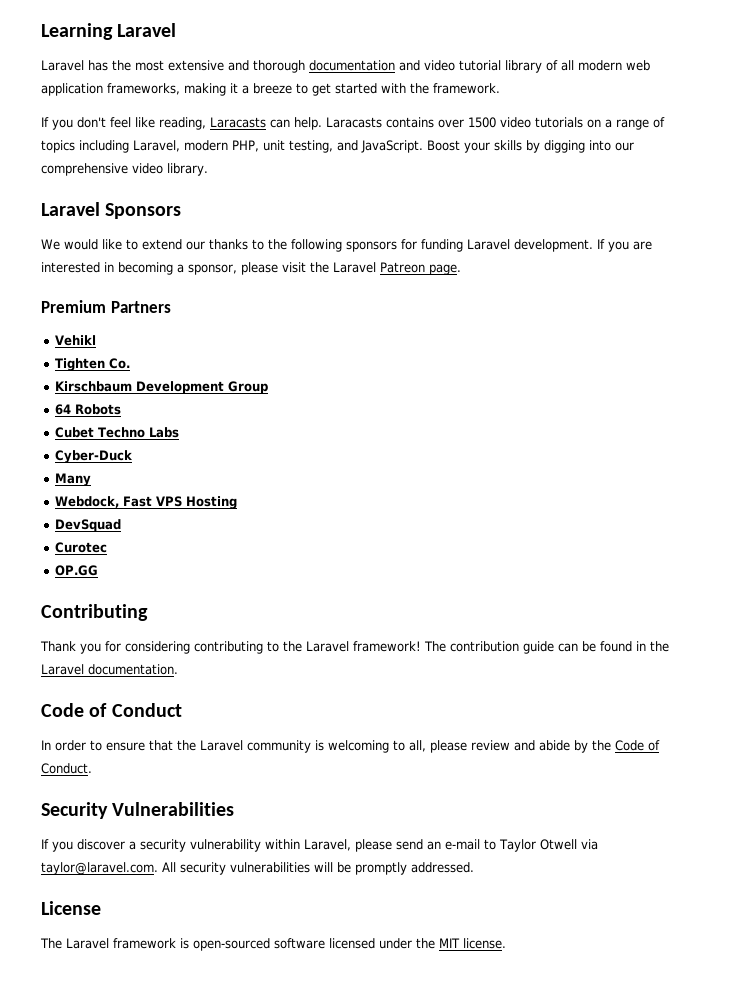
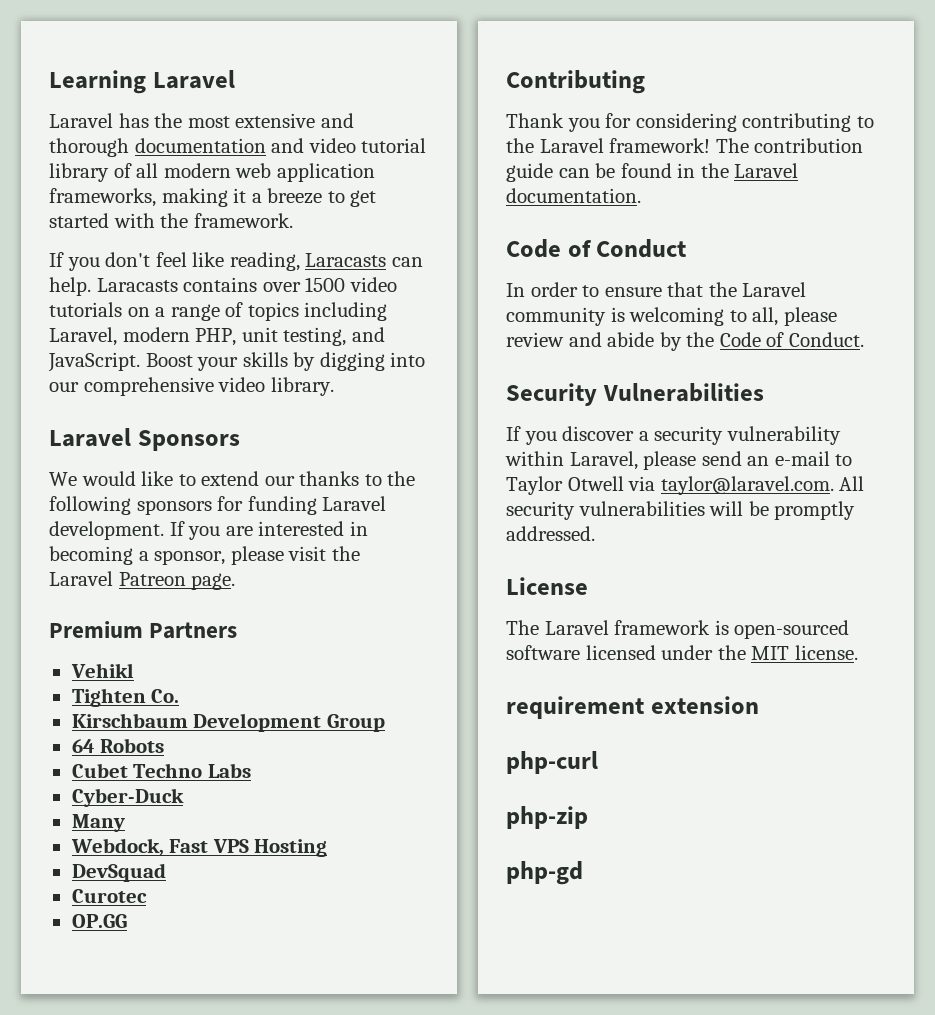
+ requirement extension
+ php-curl
+ php-zip
+ php-gd

